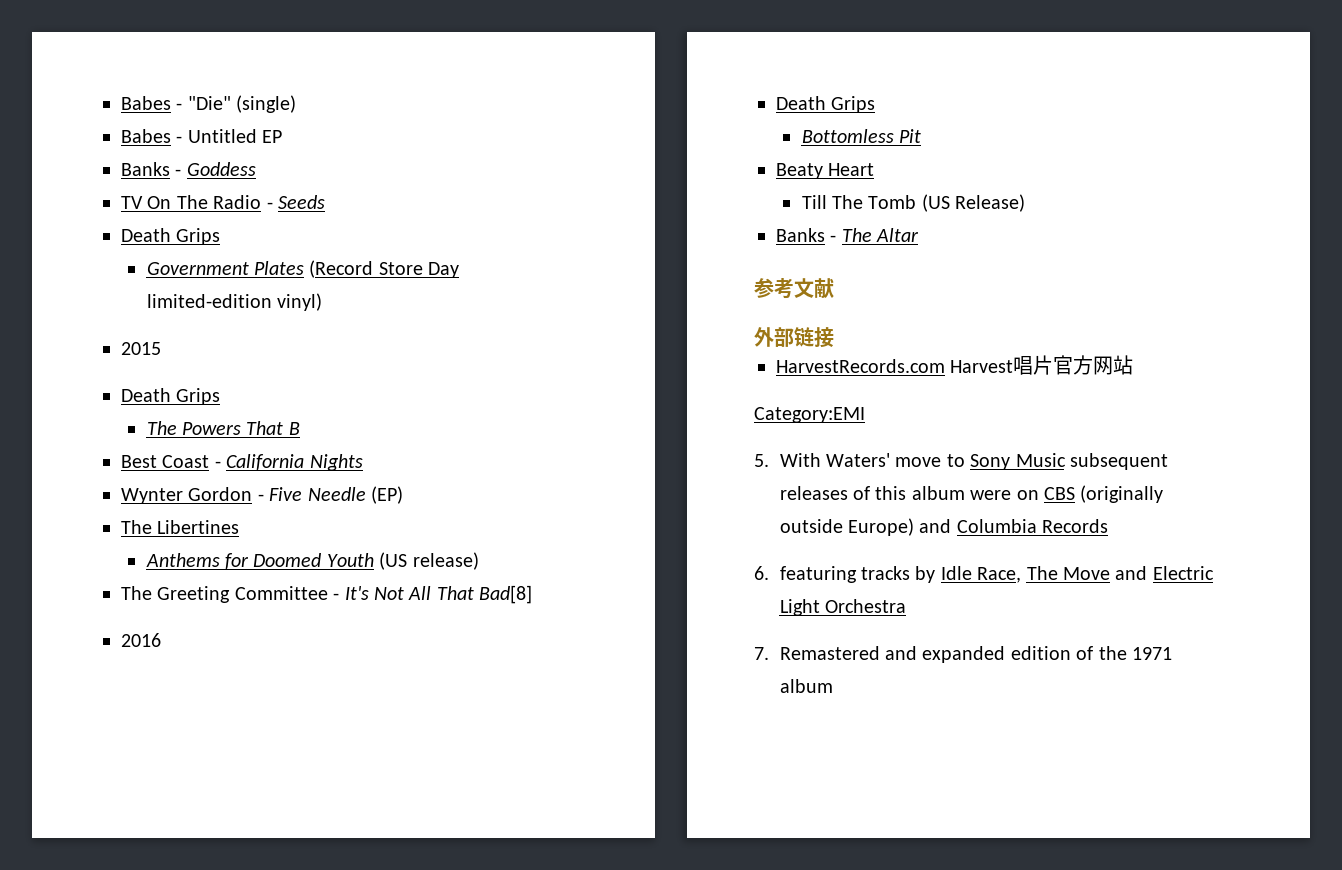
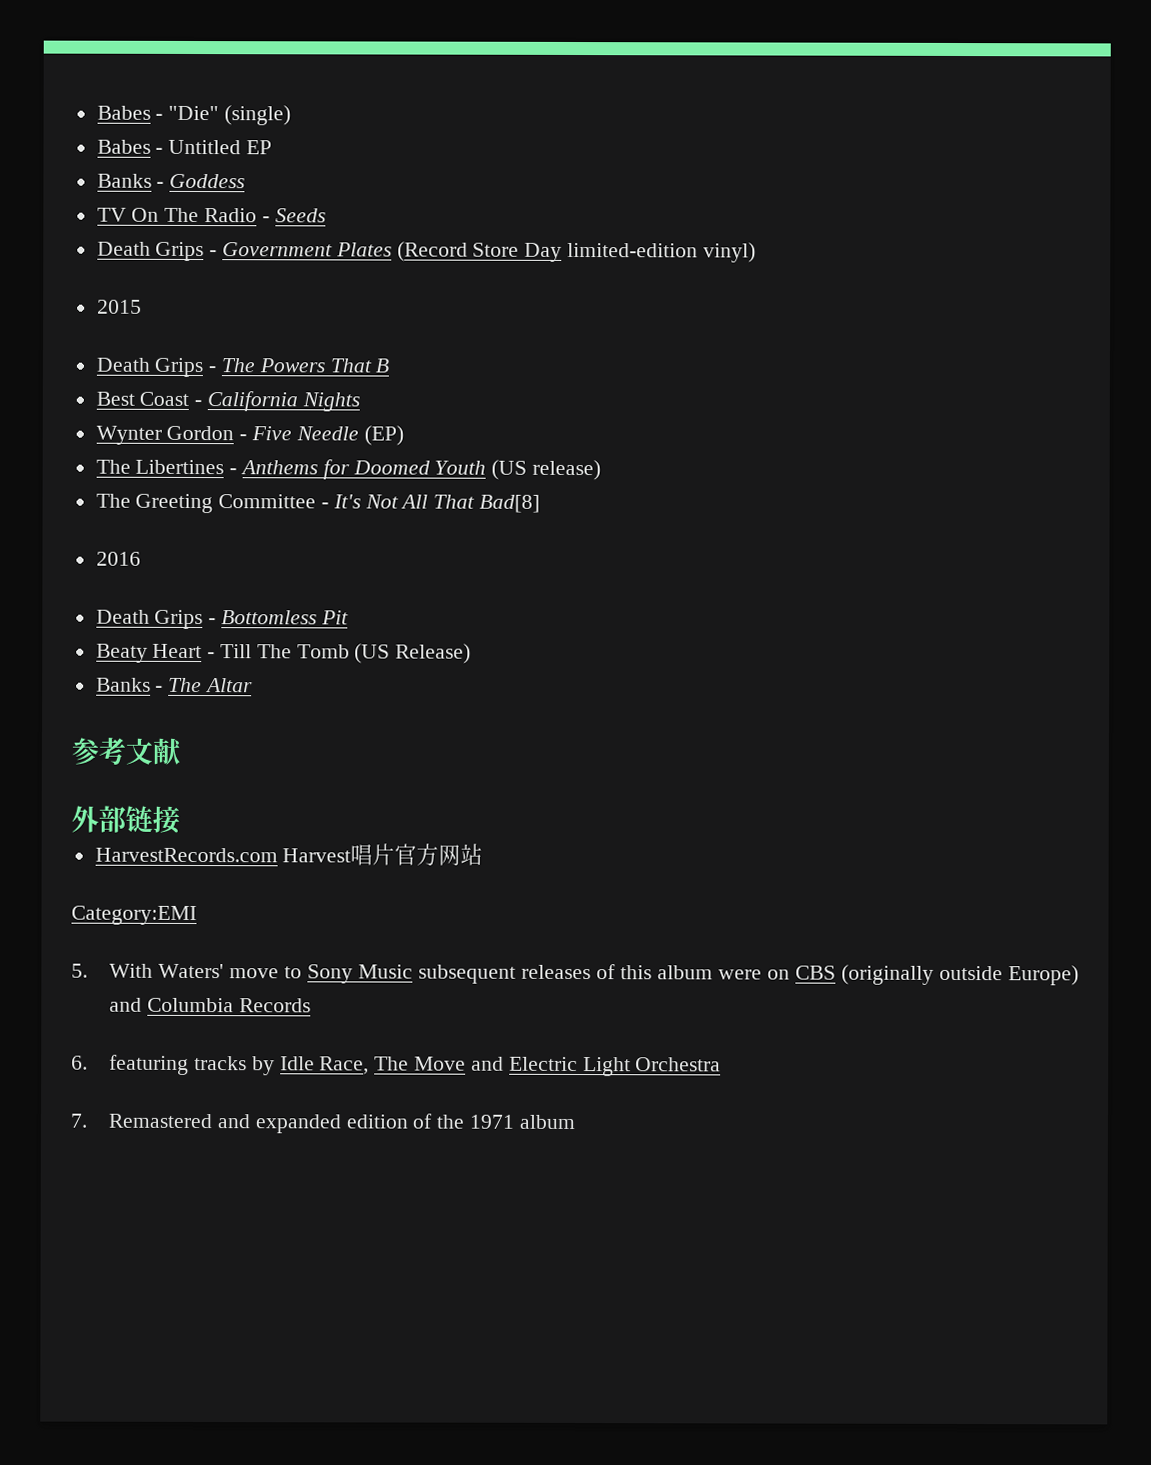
  TV On The Radio - Seeds
- Death Grips
- Government Plates (Record Store Day limited-edition vinyl)
+ Death Grips - Government Plates (Record Store Day limited-edition vinyl)
  2015
- Death Grips
- The Powers That B
+ Death Grips - The Powers That B
- The Libertines
- Anthems for Doomed Youth (US release)
+ The Libertines - Anthems for Doomed Youth (US release)
  2016
- Death Grips
- Bottomless Pit
+ Death Grips - Bottomless Pit
- Beaty Heart
- Till The Tomb (US Release)
+ Beaty Heart - Till The Tomb (US Release)

